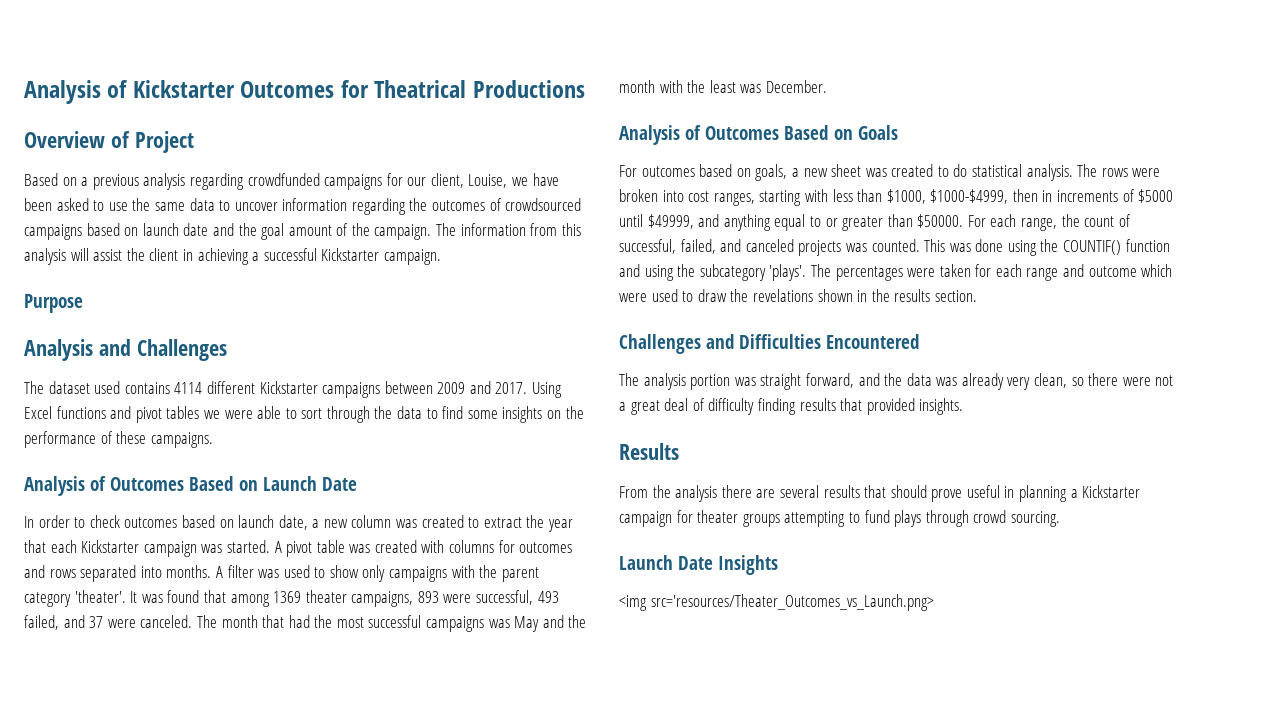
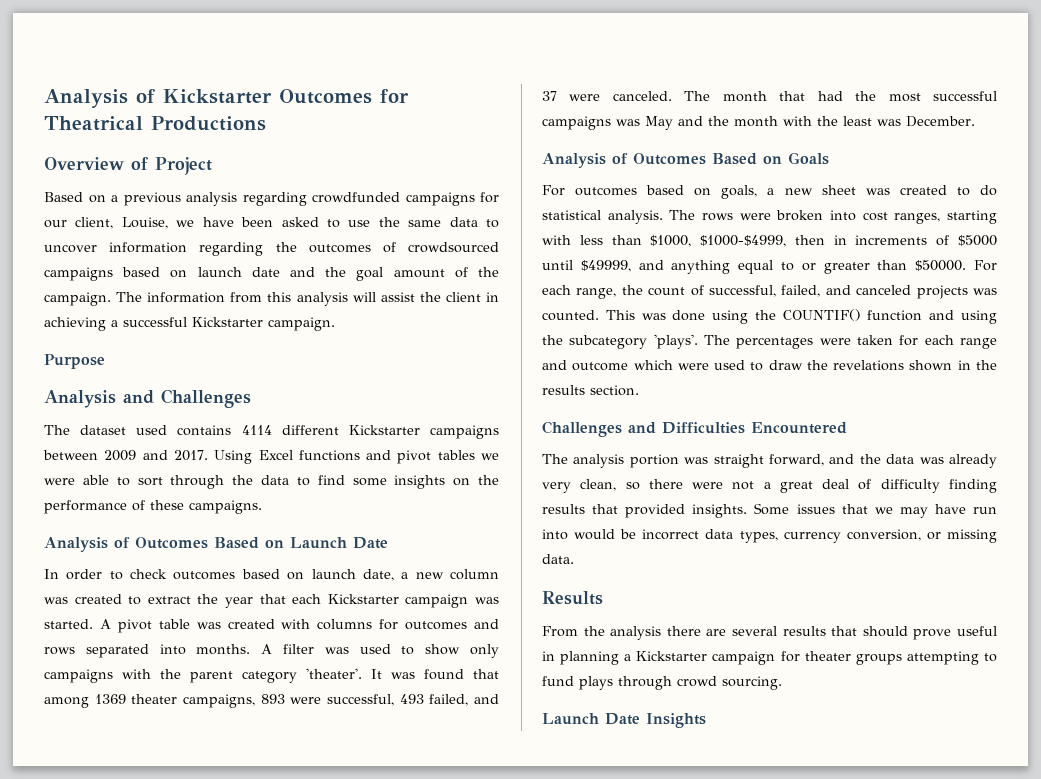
+ Some issues that we may have run into would be incorrect data types, currency conversion, or missing data.
- <img src='resources/Theater_Outcomes_vs_Launch.png>

